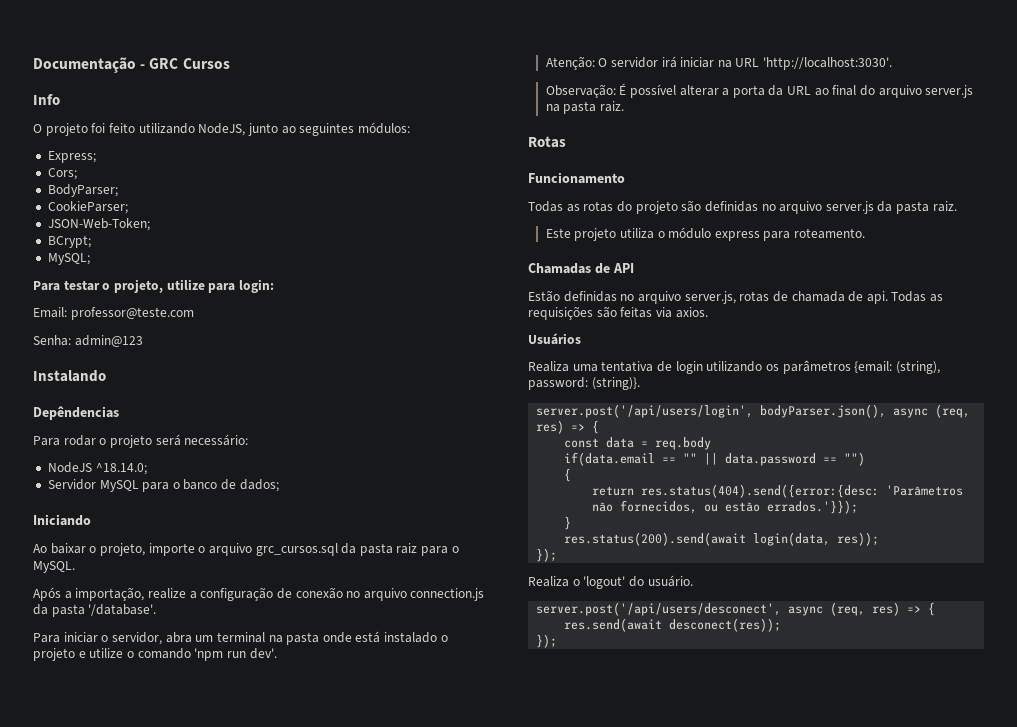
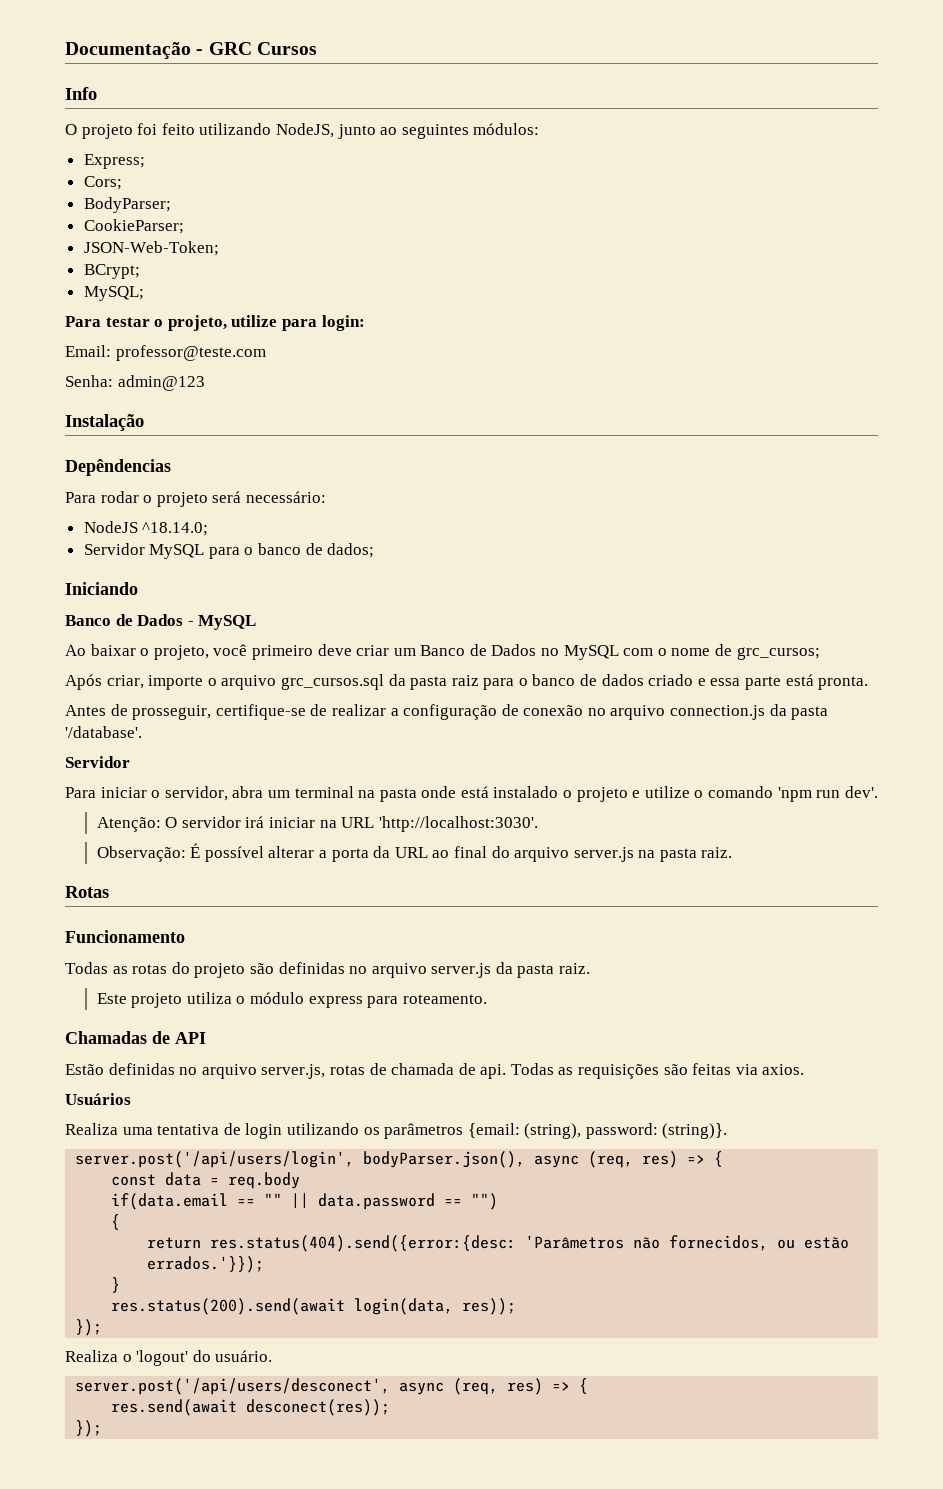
- Instalando
+ Instalação
+ Banco de Dados - MySQL
- Ao baixar o projeto, importe o arquivo grc_cursos.sql da pasta raiz para o MySQL.
- Após a importação, realize a configuração de conexão no arquivo connection.js da pasta '/database'.
+ Ao baixar o projeto, você primeiro deve criar um Banco de Dados no MySQL com o nome de grc_cursos;
+ Após criar, importe o arquivo grc_cursos.sql da pasta raiz para o banco de dados criado e essa parte está pronta.
+ Antes de prosseguir, certifique-se de realizar a configuração de conexão no arquivo connection.js da pasta '/database'.
+ Servidor

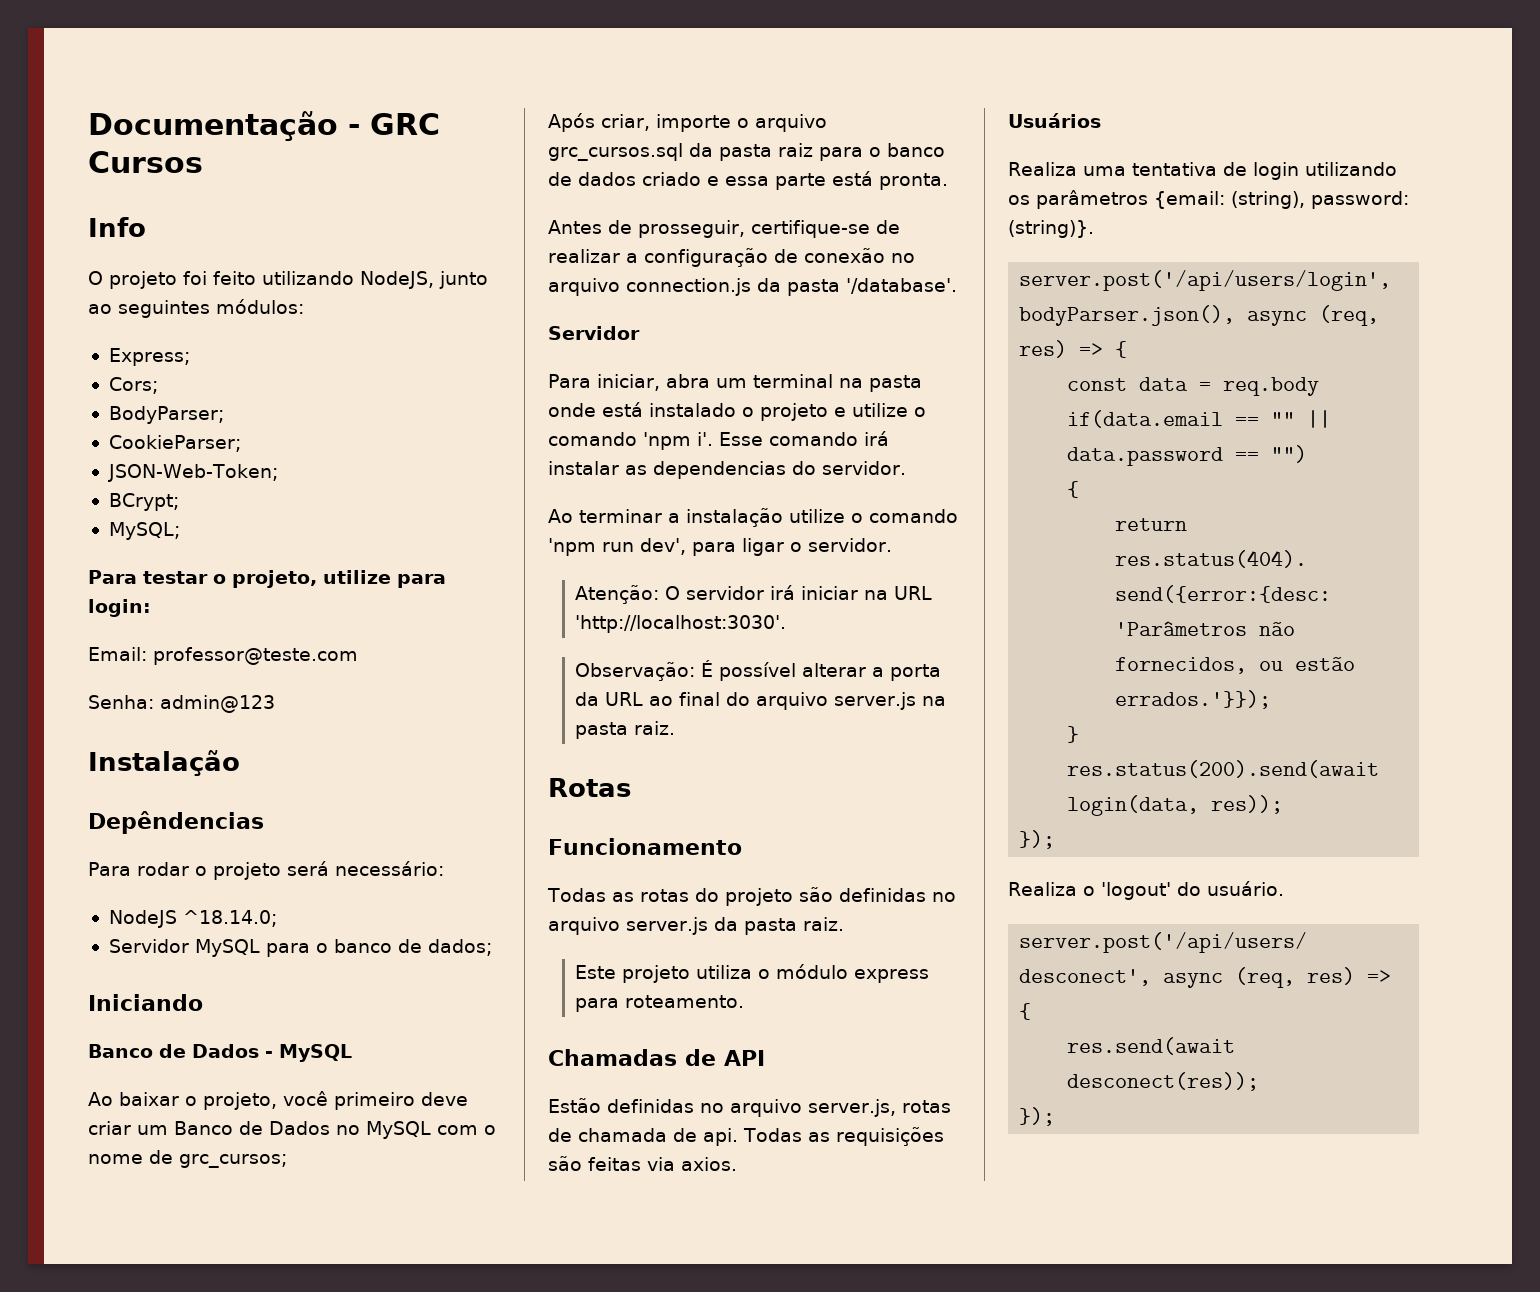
- Para iniciar o servidor, abra um terminal na pasta onde está instalado o projeto e utilize o comando 'npm run dev'.
+ Para iniciar, abra um terminal na pasta onde está instalado o projeto e utilize o comando 'npm i'. Esse comando irá instalar as dependencias do servidor.
+ Ao terminar a instalação utilize o comando 'npm run dev', para ligar o servidor.

